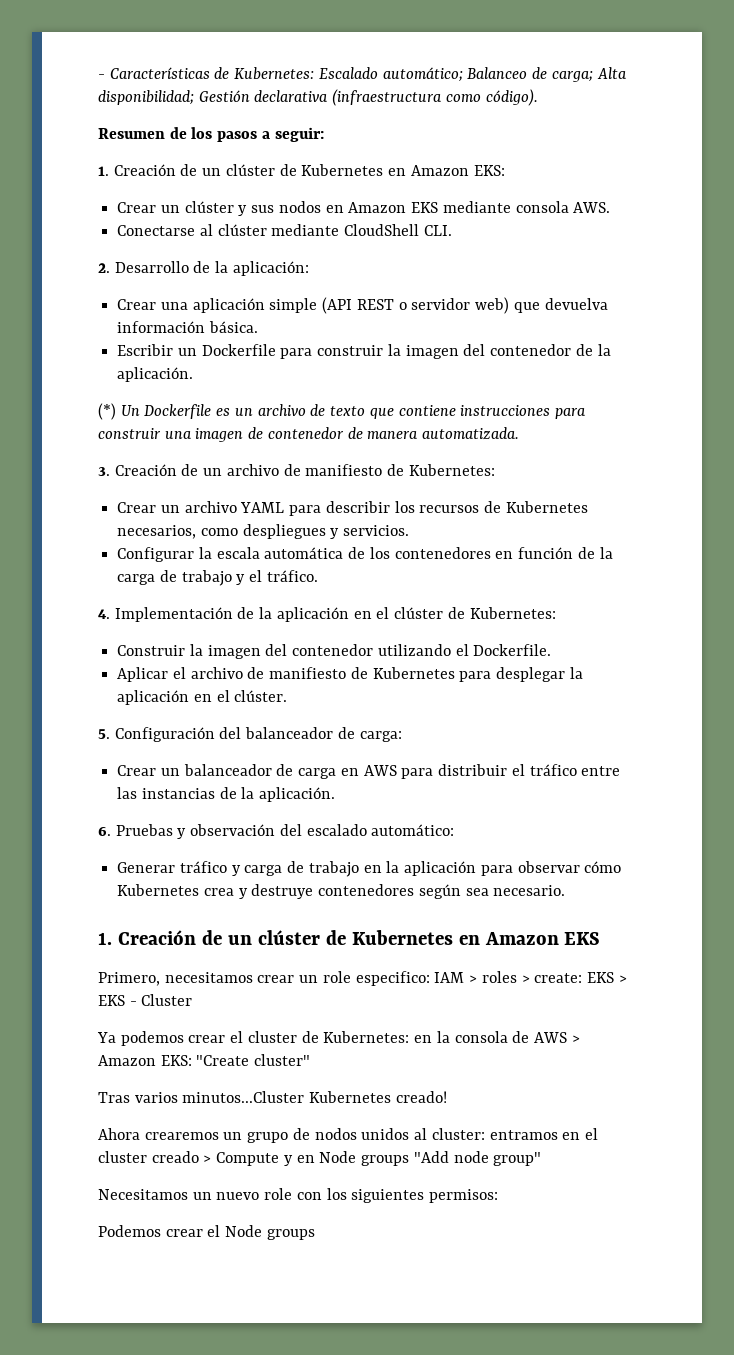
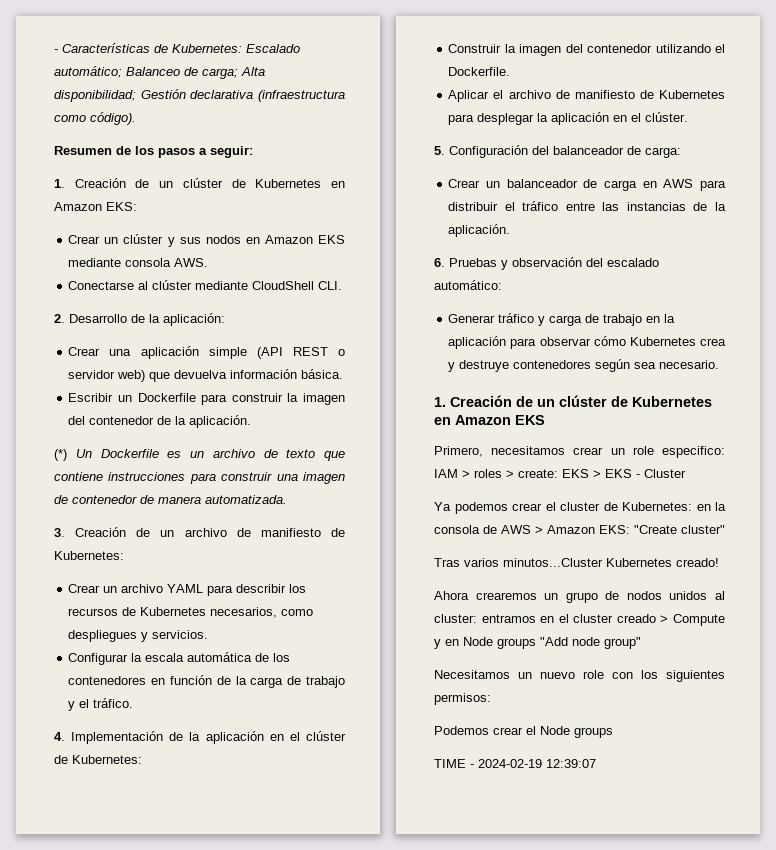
+ TIME - 2024-02-19 12:39:07

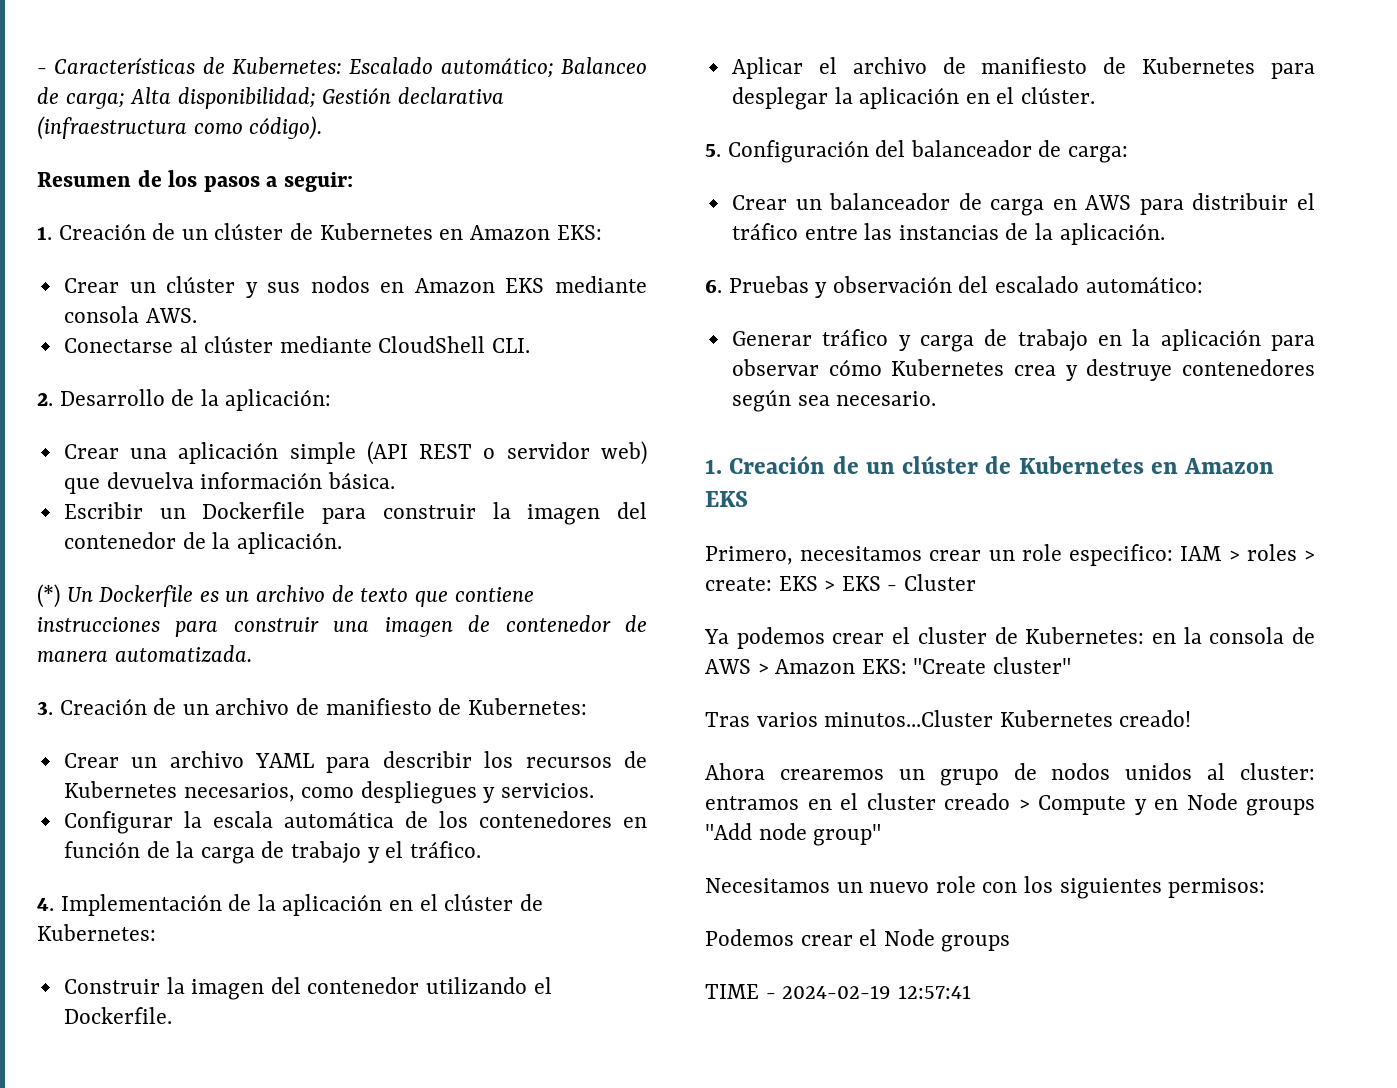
- TIME - 2024-02-19 12:39:07
+ TIME - 2024-02-19 12:57:41

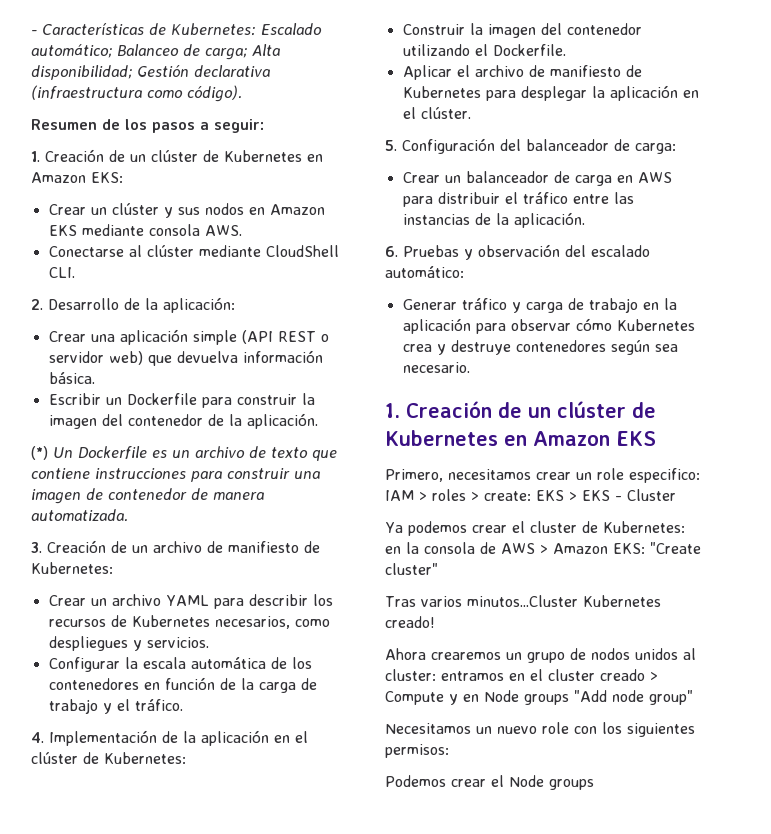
- TIME - 2024-02-19 12:57:41

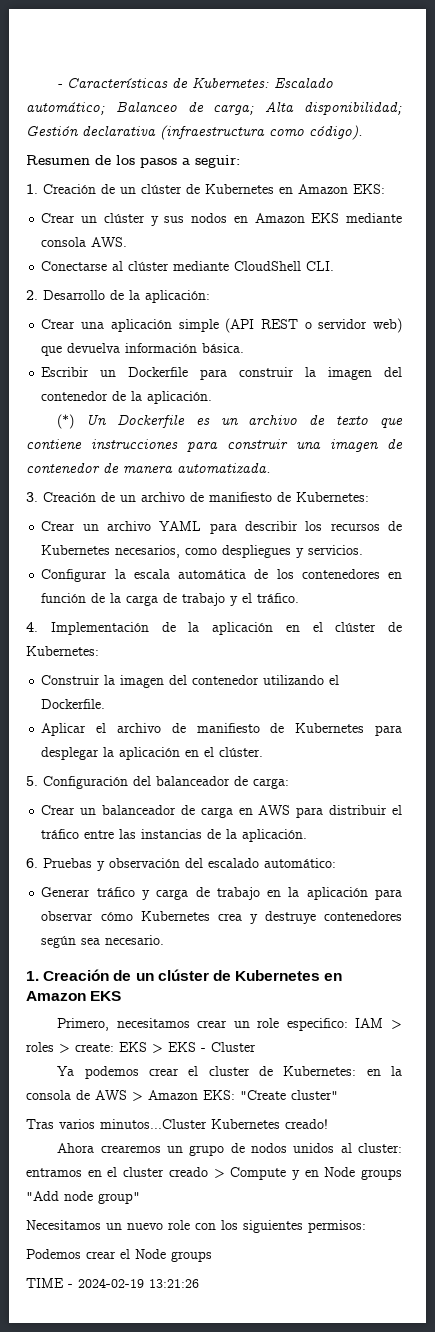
+ TIME - 2024-02-19 13:21:26

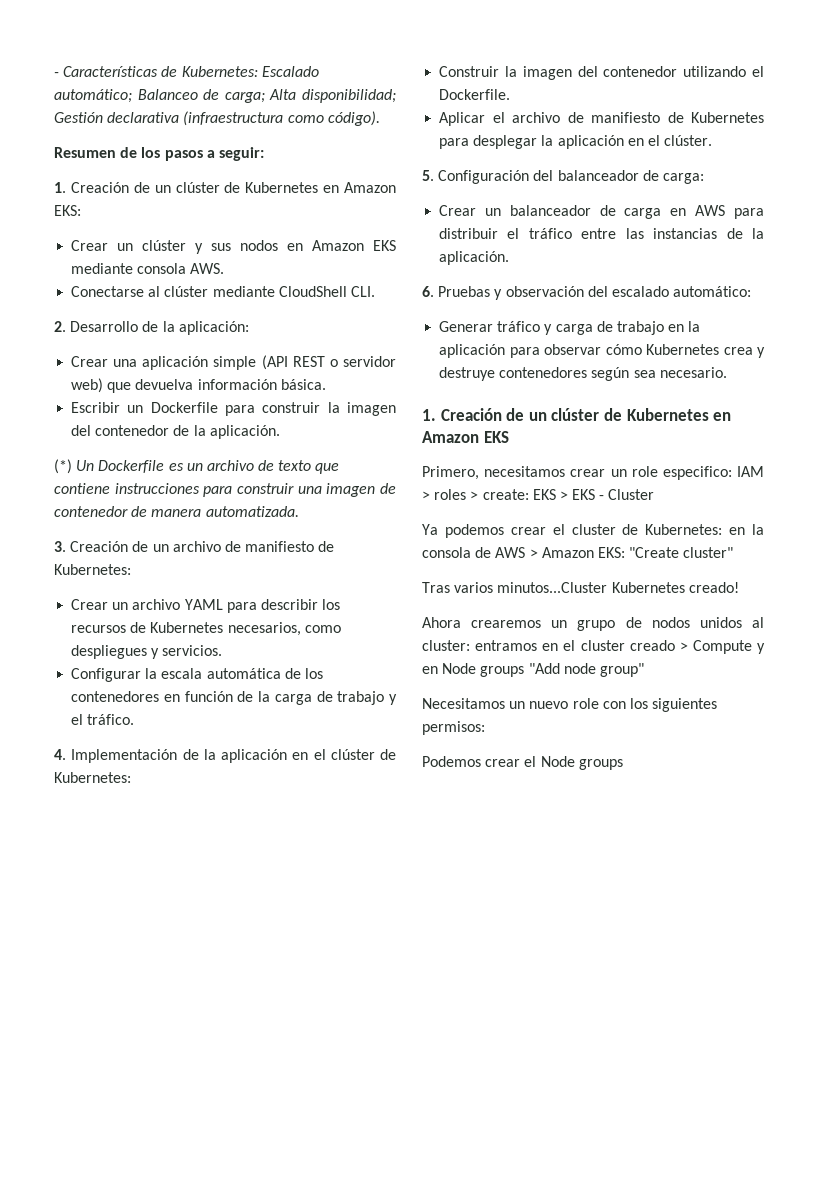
- TIME - 2024-02-19 13:21:26

